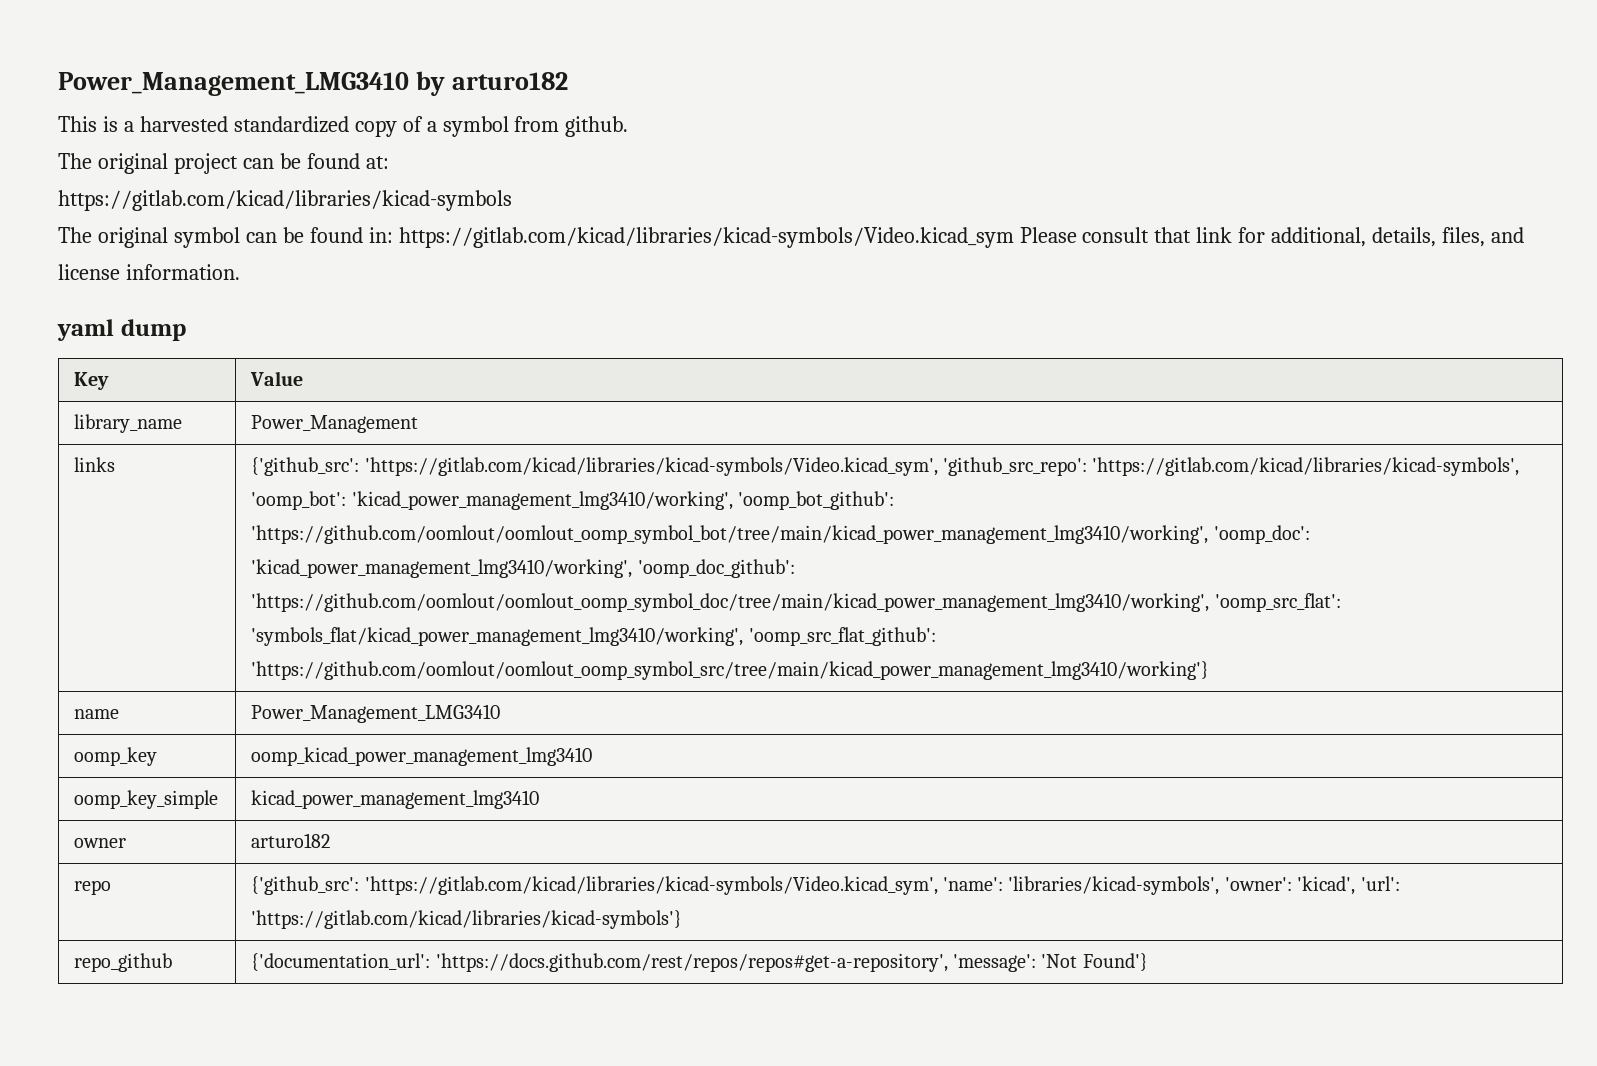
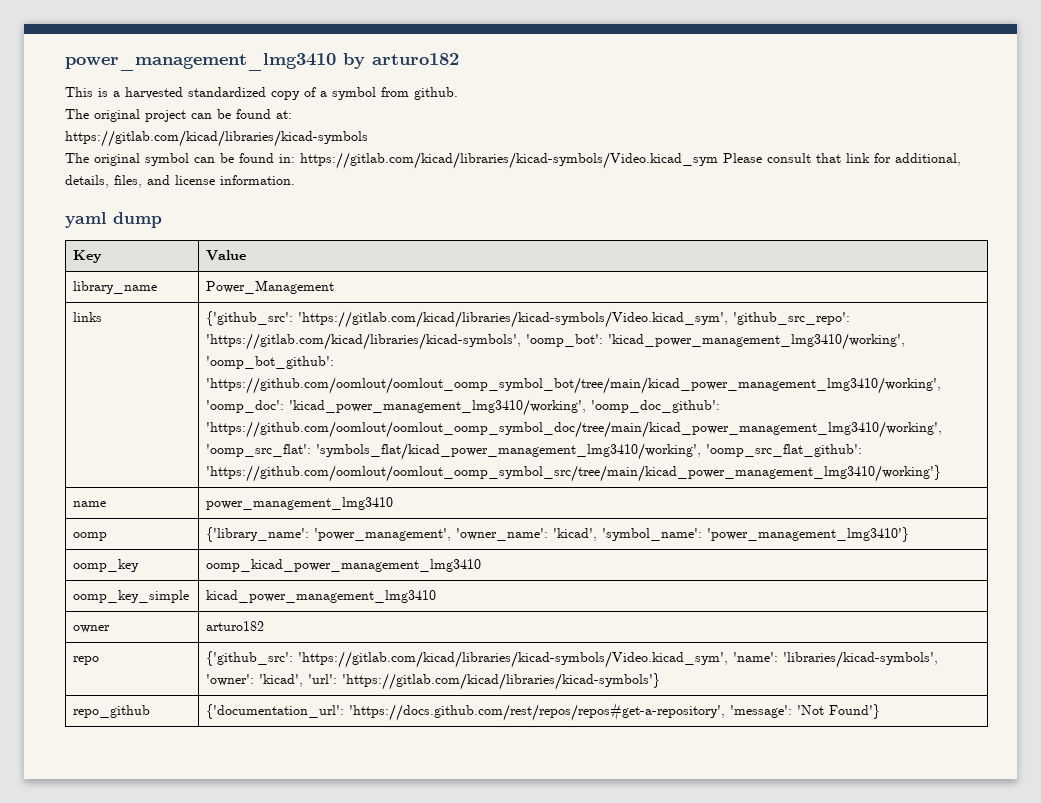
- Power_Management_LMG3410 by arturo182
+ power_management_lmg3410 by arturo182
- name | Power_Management_LMG3410
+ name | power_management_lmg3410
+ oomp | {'library_name': 'power_management', 'owner_name': 'kicad', 'symbol_name': 'power_management_lmg3410'}

